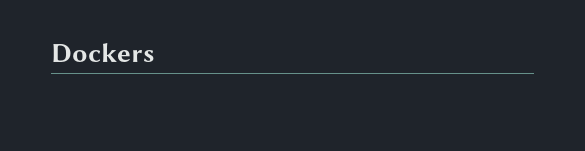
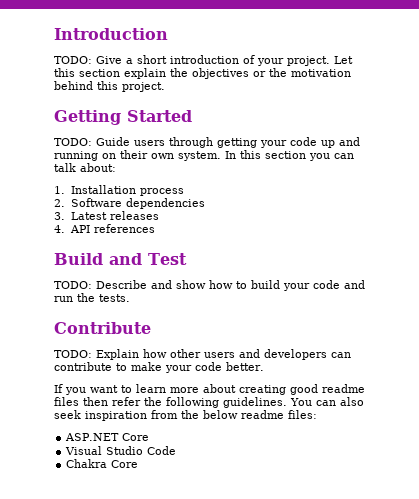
- Dockers
+ Introduction
+ TODO: Give a short introduction of your project. Let this section explain the objectives or the motivation behind this project.
+ Getting Started
+ TODO: Guide users through getting your code up and running on their own system. In this section you can talk about:
+ 1. Installation process
+ 2. Software dependencies
+ 3. Latest releases
+ 4. API references
+ Build and Test
+ TODO: Describe and show how to build your code and run the tests.
+ Contribute
+ TODO: Explain how other users and developers can contribute to make your code better.
+ If you want to learn more about creating good readme files then refer the following guidelines. You can also seek inspiration from the below readme files:
+ ASP.NET Core
+ Visual Studio Code
+ Chakra Core

